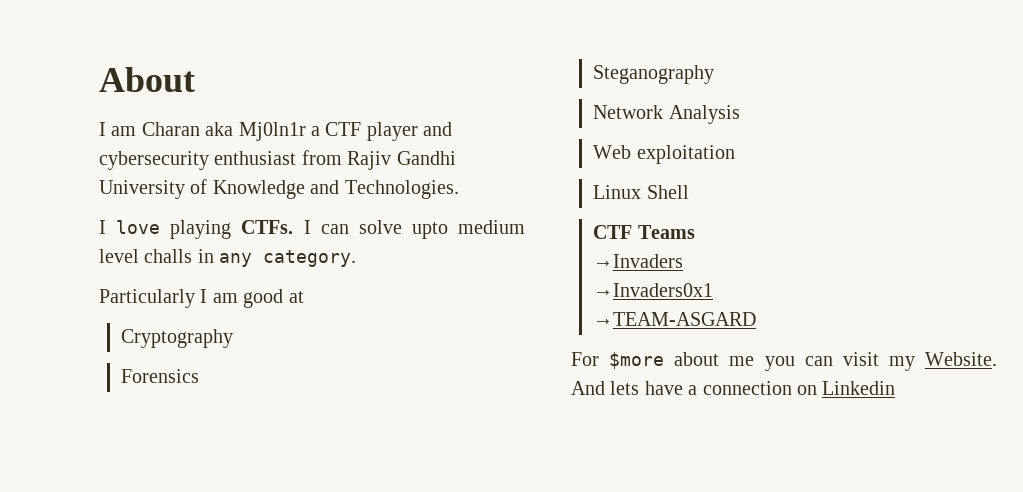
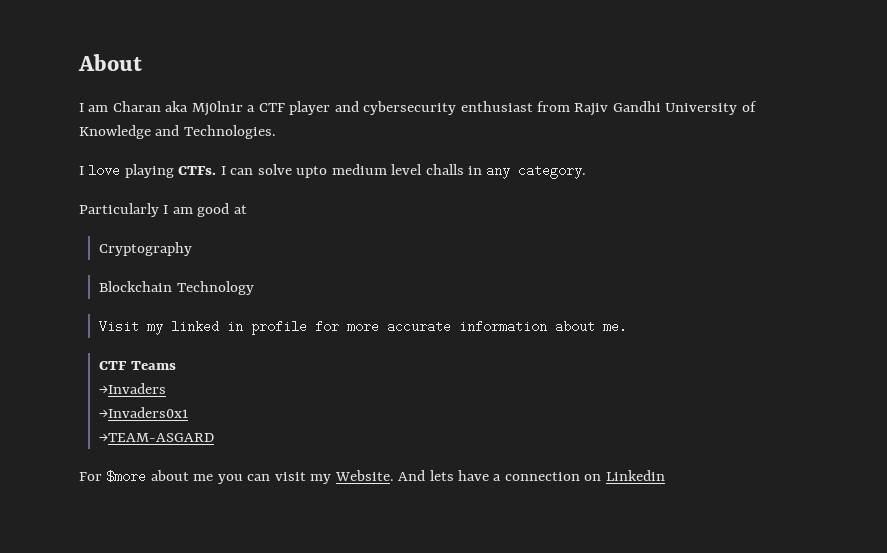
- Forensics
- Steganography
- Network Analysis
- Web exploitation
- Linux Shell
+ Blockchain Technology
+ Visit my linked in profile for more accurate information about me.

